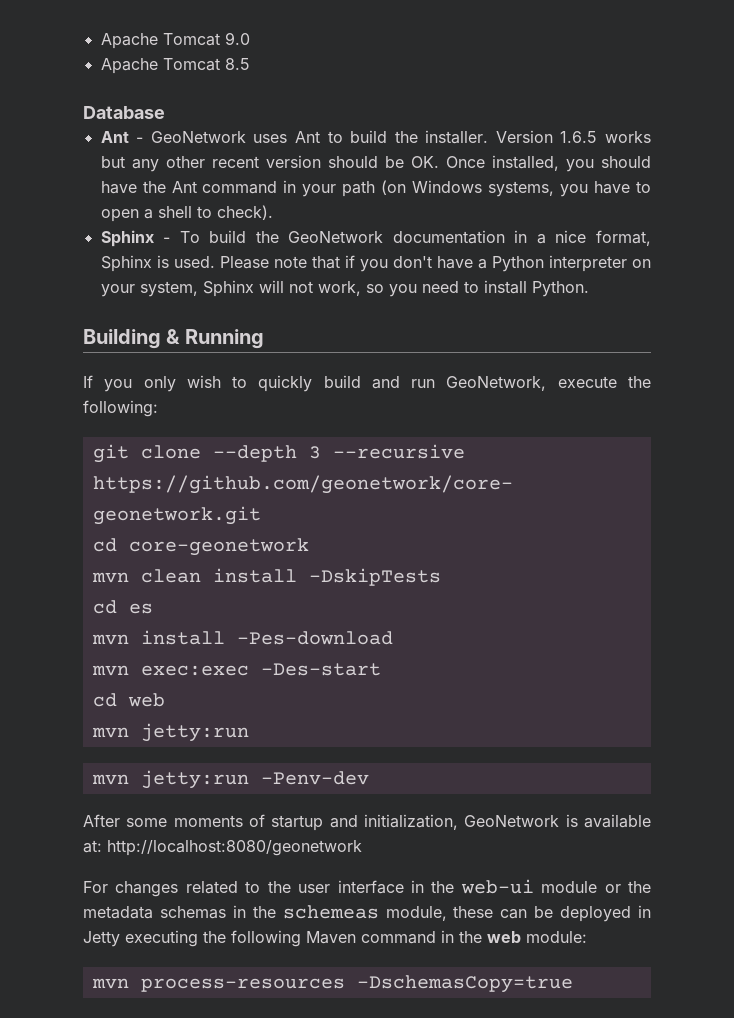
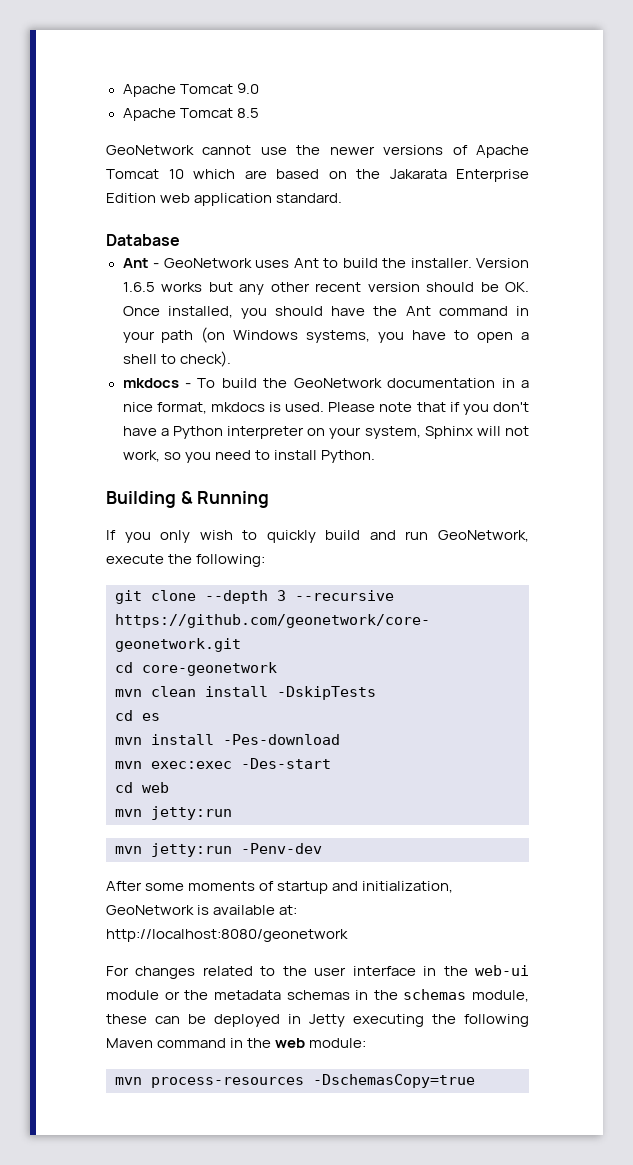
+ GeoNetwork cannot use the newer versions of Apache Tomcat 10 which are based on the Jakarata Enterprise Edition web application standard.
- Sphinx - To build the GeoNetwork documentation in a nice format, Sphinx is used.
+ mkdocs - To build the GeoNetwork documentation in a nice format, mkdocs is used.
- For changes related to the user interface in the web-ui module or the metadata schemas in the schemeas module, these can be deployed in Jetty executing the following Maven command in the web module:
+ For changes related to the user interface in the web-ui module or the metadata schemas in the schemas module, these can be deployed in Jetty executing the following Maven command in the web module:

